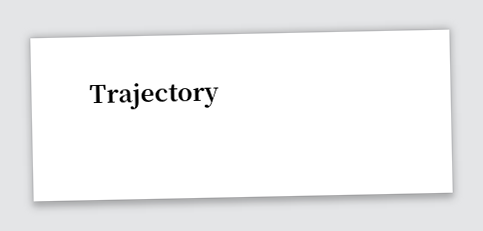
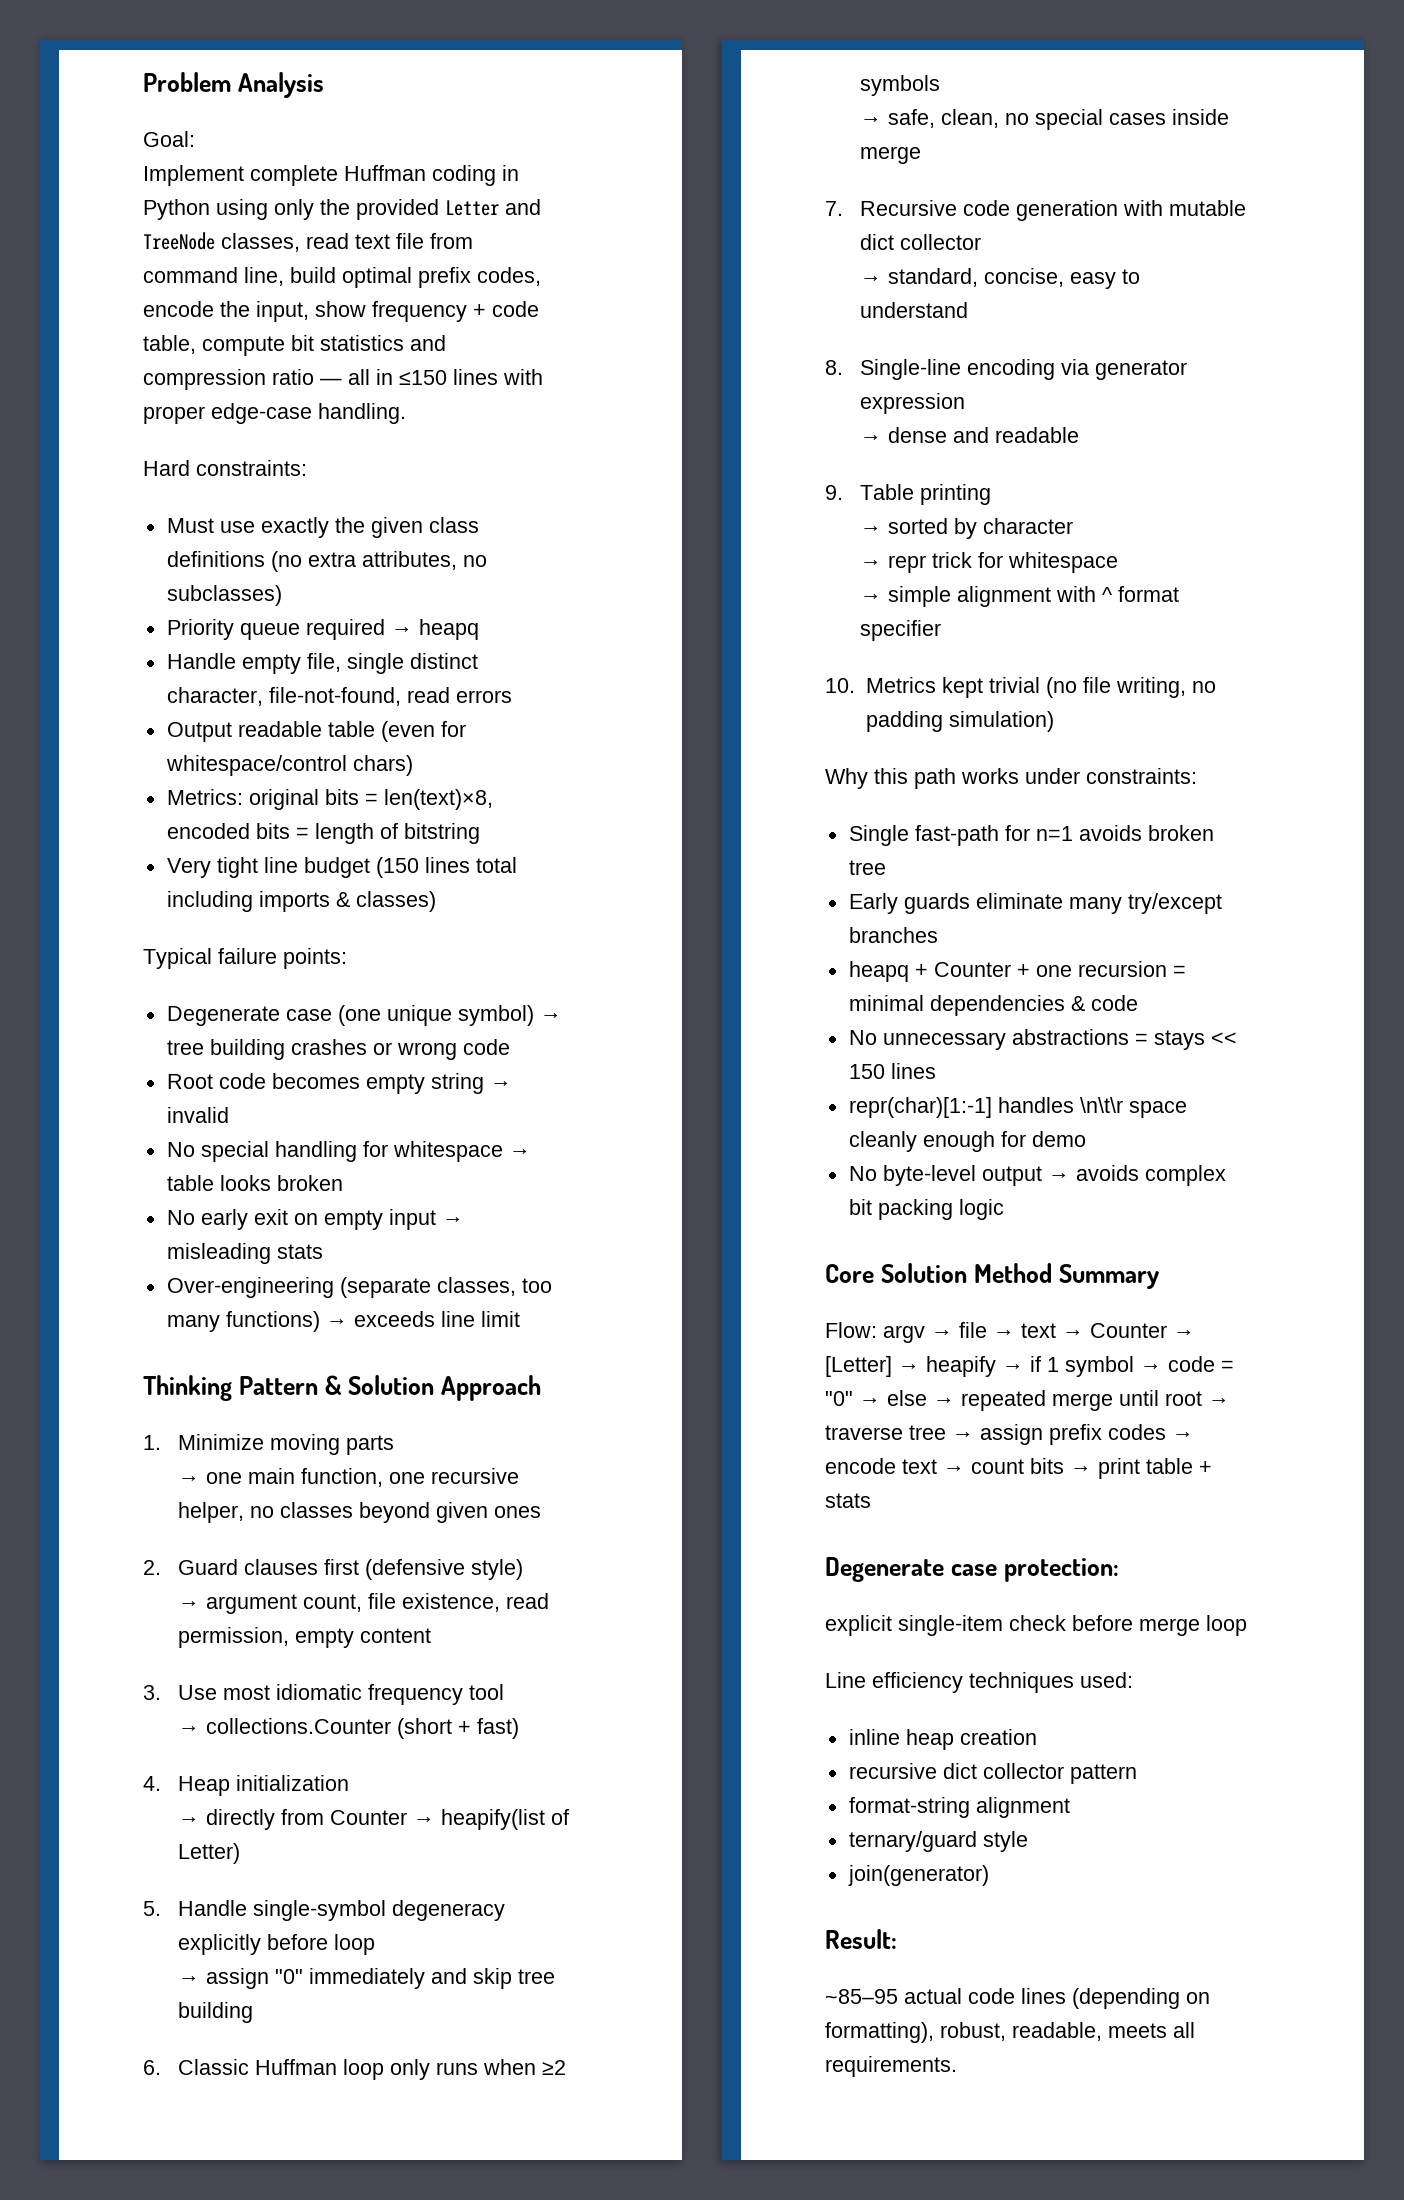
- Trajectory
+ Problem Analysis
+ Goal:
+ Implement complete Huffman coding in Python using only the provided Letter and TreeNode classes, read text file from command line, build optimal prefix codes, encode the input, show frequency + code table, compute bit statistics and compression ratio — all in ≤150 lines with proper edge-case handling.
+ Hard constraints:
+ Must use exactly the given class definitions (no extra attributes, no subclasses)
+ Priority queue required → heapq
+ Handle empty file, single distinct character, file-not-found, read errors
+ Output readable table (even for whitespace/control chars)
+ Metrics: original bits = len(text)×8, encoded bits = length of bitstring
+ Very tight line budget (150 lines total including imports & classes)
+ Typical failure points:
+ Degenerate case (one unique symbol) → tree building crashes or wrong code
+ Root code becomes empty string → invalid
+ No special handling for whitespace → table looks broken
+ No early exit on empty input → misleading stats
+ Over-engineering (separate classes, too many functions) → exceeds line limit
+ Thinking Pattern & Solution Approach
+ 1. Minimize moving parts
+ → one main function, one recursive helper, no classes beyond given ones
+ 2. Guard clauses first (defensive style)
+ → argument count, file existence, read permission, empty content
+ 3. Use most idiomatic frequency tool
+ → collections.Counter (short + fast)
+ 4. Heap initialization
+ → directly from Counter → heapify(list of Letter)
+ 5. Handle single-symbol degeneracy explicitly before loop
+ → assign "0" immediately and skip tree building
+ 6. Classic Huffman loop only runs when ≥2 symbols
+ → safe, clean, no special cases inside merge
+ 7. Recursive code generation with mutable dict collector
+ → standard, concise, easy to understand
+ 8. Single-line encoding via generator expression
+ → dense and readable
+ 9. Table printing
+ → sorted by character
+ → repr trick for whitespace
+ → simple alignment with ^ format specifier
+ 10. Metrics kept trivial (no file writing, no padding simulation)
+ Why this path works under constraints:
+ Single fast-path for n=1 avoids broken tree
+ Early guards eliminate many try/except branches
+ heapq + Counter + one recursion = minimal dependencies & code
+ No unnecessary abstractions = stays << 150 lines
+ repr(char)[1:-1] handles \n\t\r space cleanly enough for demo
+ No byte-level output → avoids complex bit packing logic
+ Core Solution Method Summary
+ Flow: argv → file → text → Counter → [Letter] → heapify → if 1 symbol → code = "0" → else → repeated merge until root → traverse tree → assign prefix codes → encode text → count bits → print table + stats
+ Degenerate case protection:
+ explicit single-item check before merge loop
+ Line efficiency techniques used:
+ inline heap creation
+ recursive dict collector pattern
+ format-string alignment
+ ternary/guard style
+ join(generator)
+ Result:
+ ~85–95 actual code lines (depending on formatting), robust, readable, meets all requirements.

